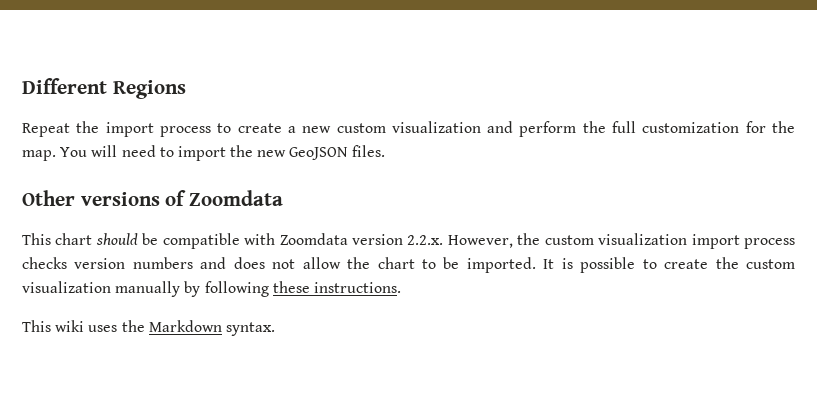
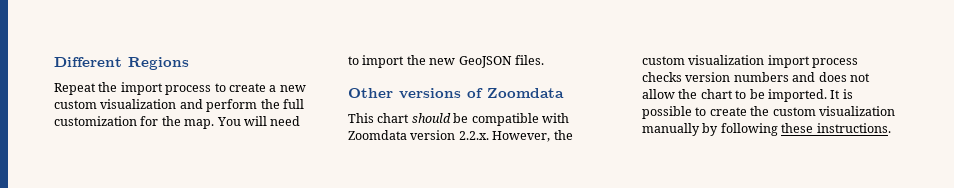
- This wiki uses the Markdown syntax.

